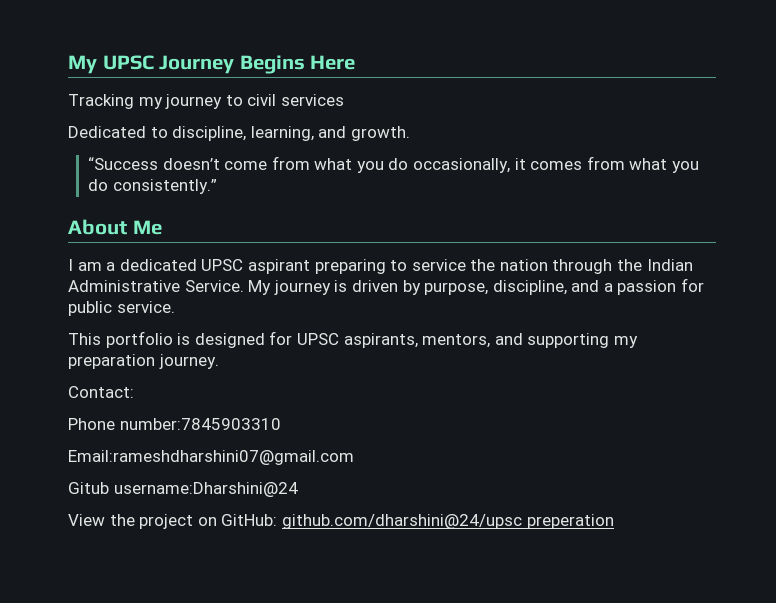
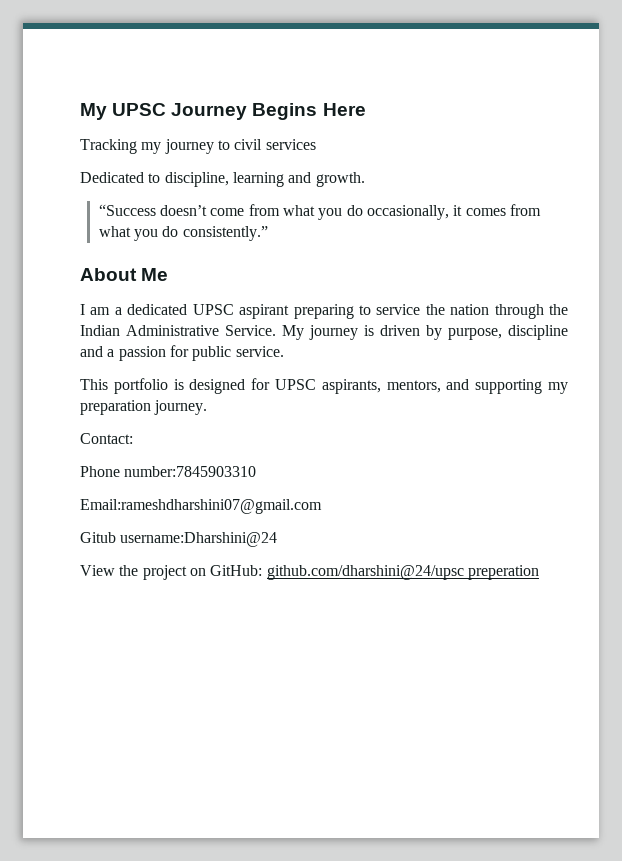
- Dedicated to discipline, learning, and growth.
+ Dedicated to discipline, learning and growth.
- My journey is driven by purpose, discipline, and a passion for public service.
+ My journey is driven by purpose, discipline and a passion for public service.

